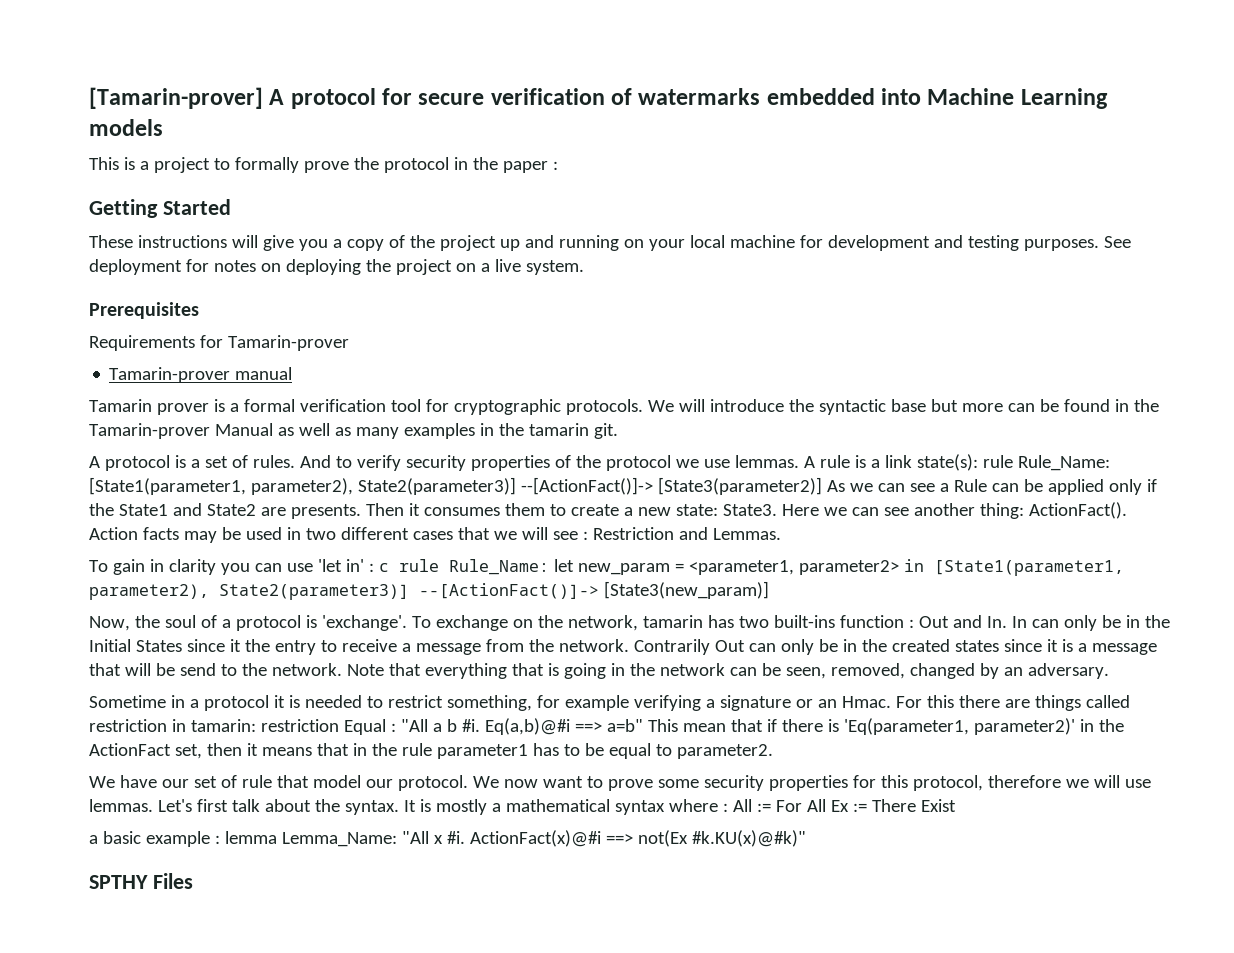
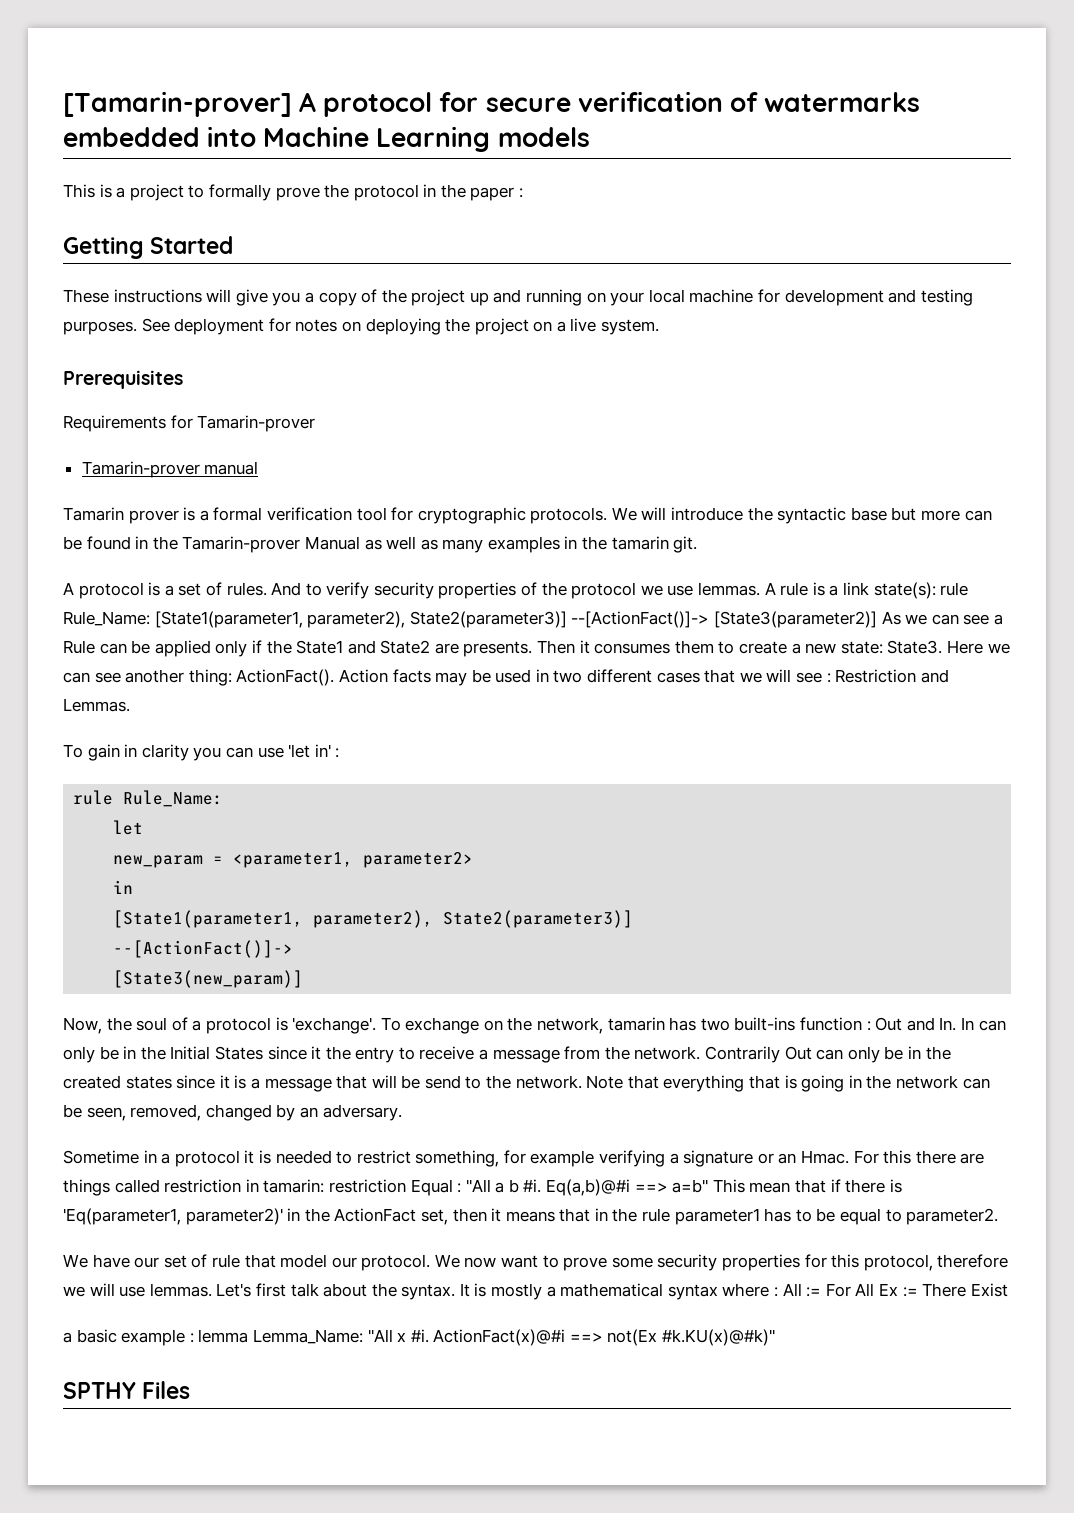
- To gain in clarity you can use 'let in' : c rule Rule_Name: let new_param = <parameter1, parameter2> in [State1(parameter1, parameter2), State2(parameter3)] --[ActionFact()]-> [State3(new_param)]
+ To gain in clarity you can use 'let in' :
+ rule Rule_Name:
+ let
+ new_param = <parameter1, parameter2>
+ in
+ [State1(parameter1, parameter2), State2(parameter3)]
+ --[ActionFact()]->
+ [State3(new_param)]

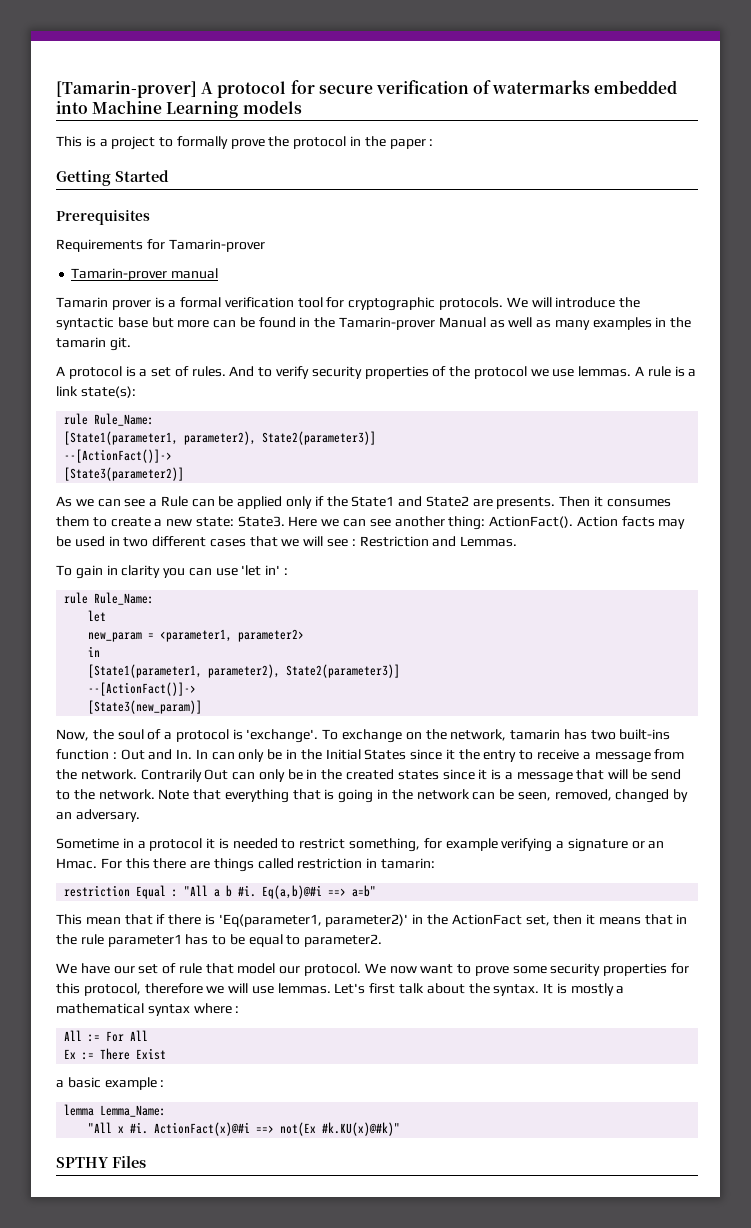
- These instructions will give you a copy of the project up and running on your local machine for development and testing purposes. See deployment for notes on deploying the project on a live system.
- A rule is a link state(s): rule Rule_Name: [State1(parameter1, parameter2), State2(parameter3)] --[ActionFact()]-> [State3(parameter2)] As we can see a Rule can be applied only if the State1 and State2 are presents.
+ A rule is a link state(s):
+ rule Rule_Name:
+ [State1(parameter1, parameter2), State2(parameter3)]
+ --[ActionFact()]->
+ [State3(parameter2)]
+ As we can see a Rule can be applied only if the State1 and State2 are presents.
- For this there are things called restriction in tamarin: restriction Equal : "All a b #i.
+ For this there are things called restriction in tamarin:
+ restriction Equal : "All a b #i.
- Eq(a,b)@#i ==> a=b" This mean that if there is 'Eq(parameter1, parameter2)' in the ActionFact set, then it means that in the rule parameter1 has to be equal to parameter2.
+ Eq(a,b)@#i ==> a=b"
+ This mean that if there is 'Eq(parameter1, parameter2)' in the ActionFact set, then it means that in the rule parameter1 has to be equal to parameter2.
- It is mostly a mathematical syntax where : All := For All Ex := There Exist
+ It is mostly a mathematical syntax where :
+ All := For All
+ Ex := There Exist
- a basic example : lemma Lemma_Name: "All x #i.
+ a basic example :
+ lemma Lemma_Name:
+ "All x #i.

